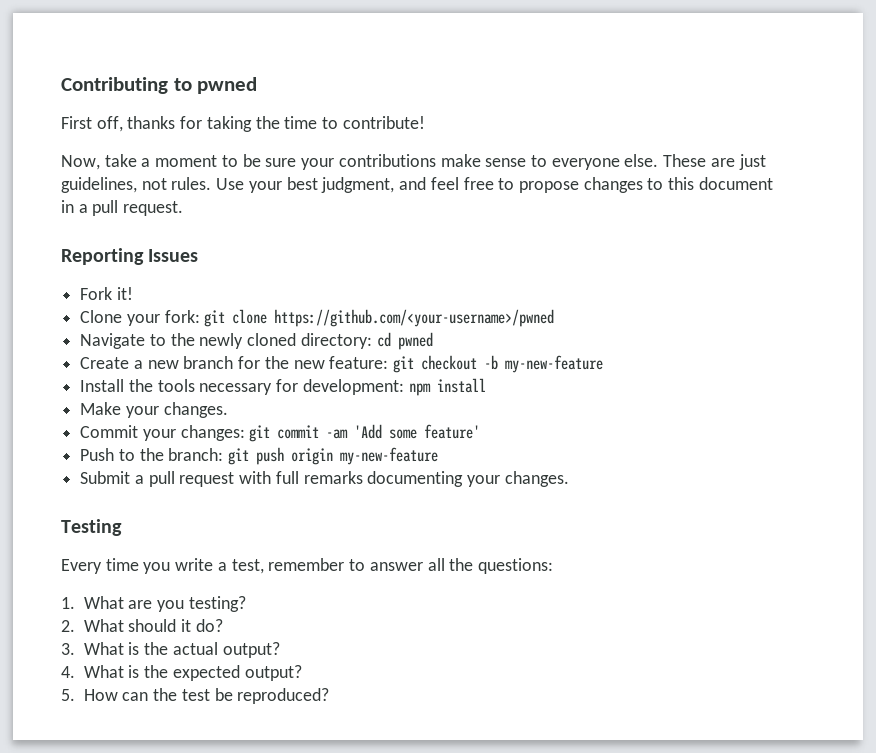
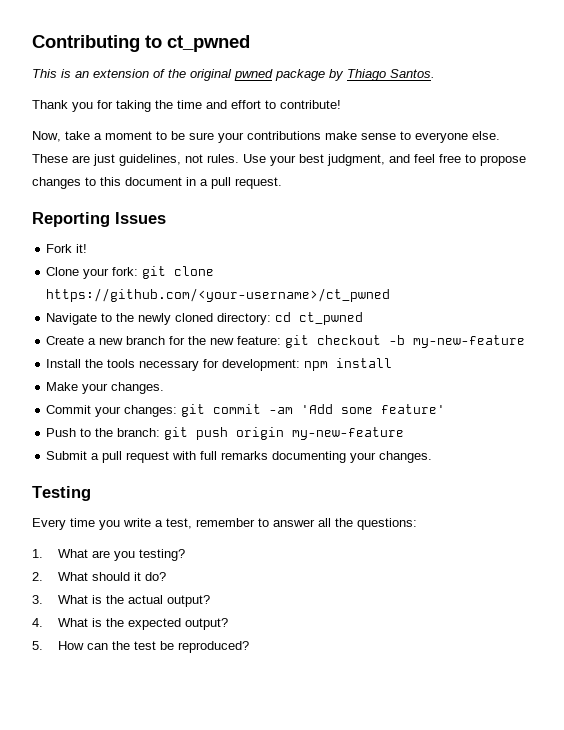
- Contributing to pwned
- First off, thanks for taking the time to contribute!
+ Contributing to ct_pwned
+ This is an extension of the original pwned package by Thiago Santos.
+ Thank you for taking the time and effort to contribute!
- Clone your fork: git clone https://github.com/<your-username>/pwned
+ Clone your fork: git clone https://github.com/<your-username>/ct_pwned
- Navigate to the newly cloned directory: cd pwned
+ Navigate to the newly cloned directory: cd ct_pwned

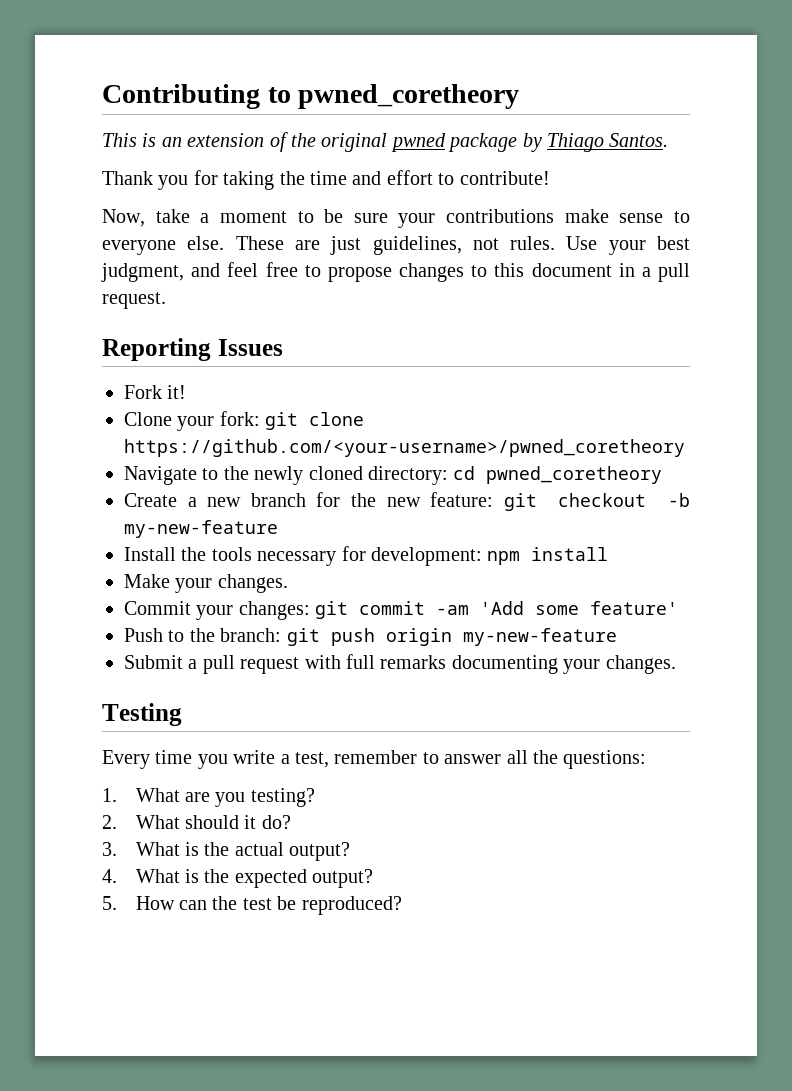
- Contributing to ct_pwned
+ Contributing to pwned_coretheory
- Clone your fork: git clone https://github.com/<your-username>/ct_pwned
+ Clone your fork: git clone https://github.com/<your-username>/pwned_coretheory
- Navigate to the newly cloned directory: cd ct_pwned
+ Navigate to the newly cloned directory: cd pwned_coretheory

